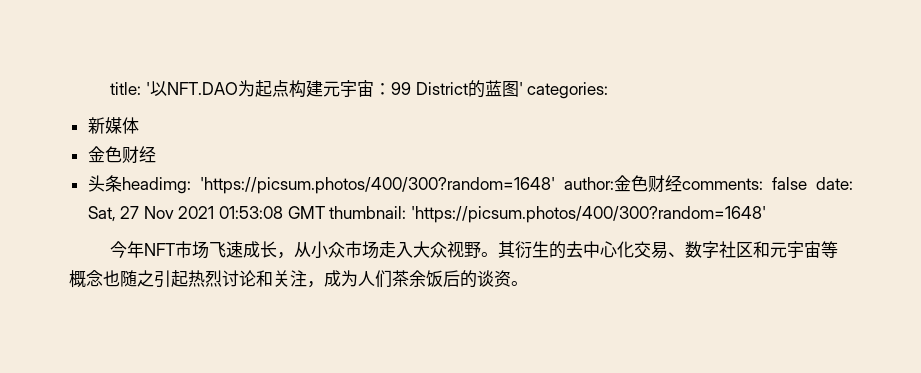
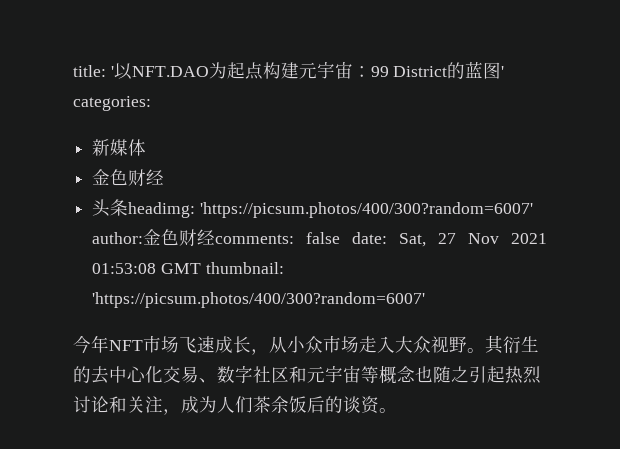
- 头条headimg: 'https://picsum.photos/400/300?random=1648' author:金色财经comments: false date: Sat, 27 Nov 2021 01:53:08 GMT thumbnail: 'https://picsum.photos/400/300?random=1648'
+ 头条headimg: 'https://picsum.photos/400/300?random=6007' author:金色财经comments: false date: Sat, 27 Nov 2021 01:53:08 GMT thumbnail: 'https://picsum.photos/400/300?random=6007'

